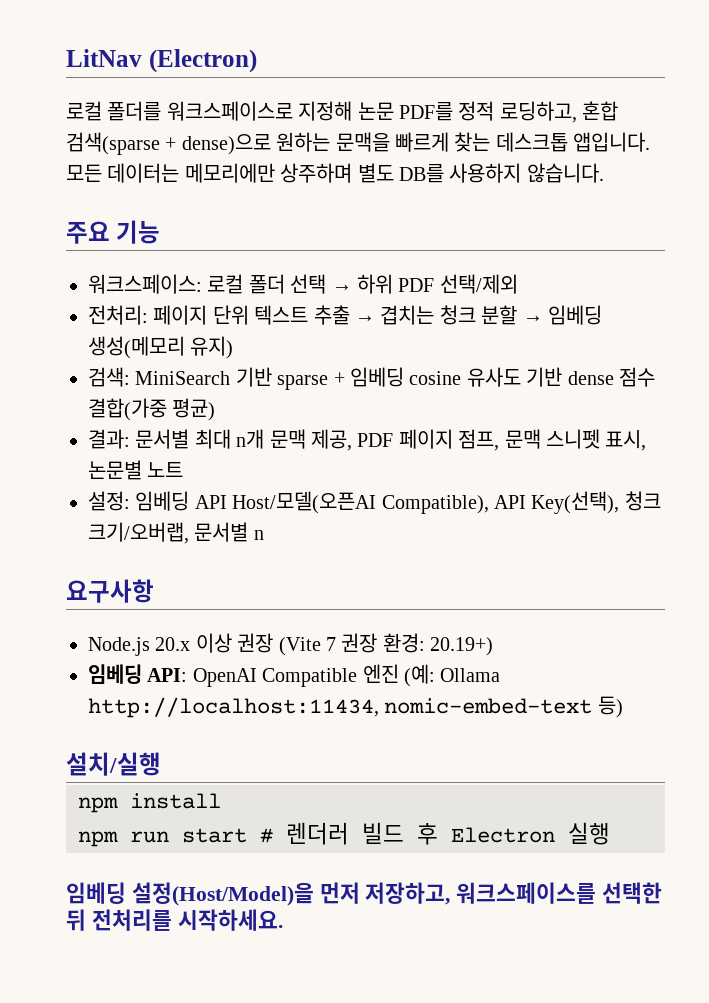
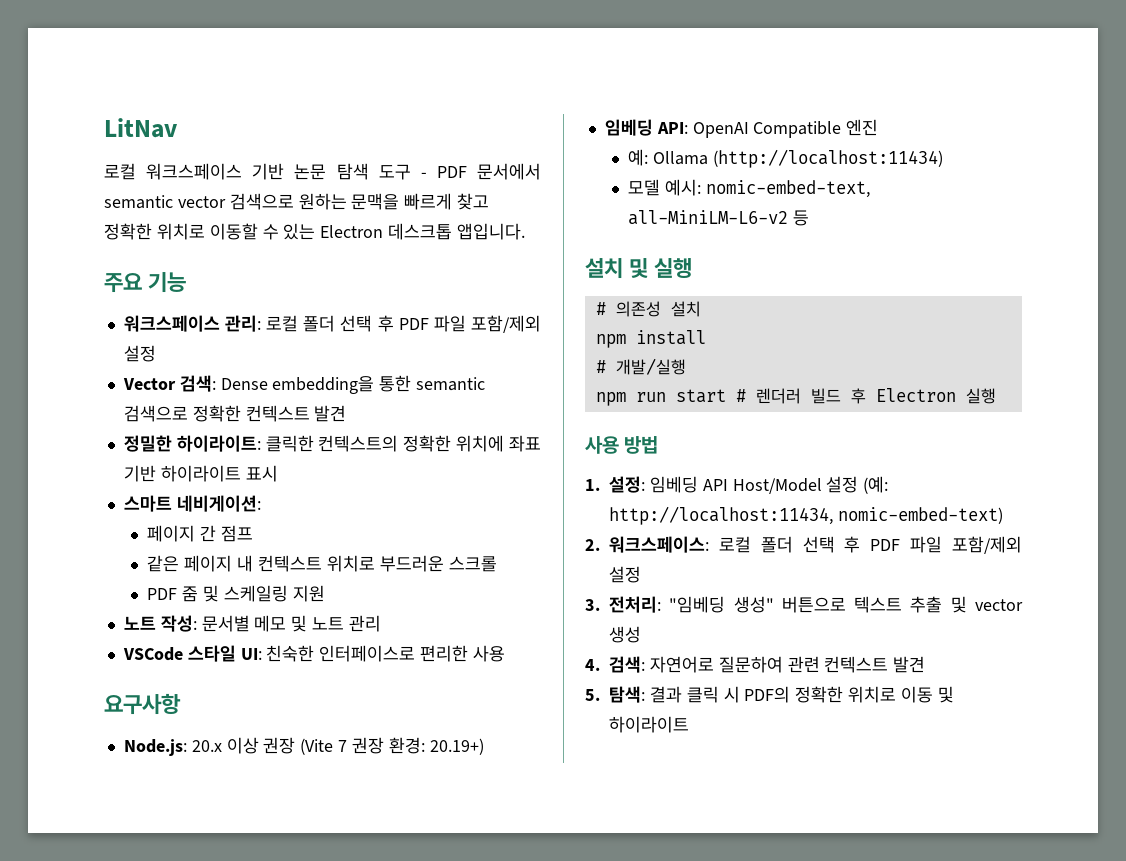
- LitNav (Electron)
- 로컬 폴더를 워크스페이스로 지정해 논문 PDF를 정적 로딩하고, 혼합 검색(sparse + dense)으로 원하는 문맥을 빠르게 찾는 데스크톱 앱입니다. 모든 데이터는 메모리에만 상주하며 별도 DB를 사용하지 않습니다.
+ LitNav
+ 로컬 워크스페이스 기반 논문 탐색 도구 - PDF 문서에서 semantic vector 검색으로 원하는 문맥을 빠르게 찾고 정확한 위치로 이동할 수 있는 Electron 데스크톱 앱입니다.
- 워크스페이스: 로컬 폴더 선택 → 하위 PDF 선택/제외
- 전처리: 페이지 단위 텍스트 추출 → 겹치는 청크 분할 → 임베딩 생성(메모리 유지)
- 검색: MiniSearch 기반 sparse + 임베딩 cosine 유사도 기반 dense 점수 결합(가중 평균)
- 결과: 문서별 최대 n개 문맥 제공, PDF 페이지 점프, 문맥 스니펫 표시, 논문별 노트
- 설정: 임베딩 API Host/모델(오픈AI Compatible), API Key(선택), 청크 크기/오버랩, 문서별 n
+ 워크스페이스 관리: 로컬 폴더 선택 후 PDF 파일 포함/제외 설정
+ Vector 검색: Dense embedding을 통한 semantic 검색으로 정확한 컨텍스트 발견
+ 정밀한 하이라이트: 클릭한 컨텍스트의 정확한 위치에 좌표 기반 하이라이트 표시
+ 스마트 네비게이션:
+ 페이지 간 점프
+ 같은 페이지 내 컨텍스트 위치로 부드러운 스크롤
+ PDF 줌 및 스케일링 지원
+ 노트 작성: 문서별 메모 및 노트 관리
+ VSCode 스타일 UI: 친숙한 인터페이스로 편리한 사용
- Node.js 20.x 이상 권장 (Vite 7 권장 환경: 20.19+)
+ Node.js: 20.x 이상 권장 (Vite 7 권장 환경: 20.19+)
- 임베딩 API: OpenAI Compatible 엔진 (예: Ollama http://localhost:11434, nomic-embed-text 등)
- 설치/실행
+ 임베딩 API: OpenAI Compatible 엔진
+ 예: Ollama (http://localhost:11434)
+ 모델 예시: nomic-embed-text, all-MiniLM-L6-v2 등
+ 설치 및 실행
+ # 의존성 설치
+ # 개발/실행
- 임베딩 설정(Host/Model)을 먼저 저장하고, 워크스페이스를 선택한 뒤 전처리를 시작하세요.
+ 사용 방법
+ 1. 설정: 임베딩 API Host/Model 설정 (예: http://localhost:11434, nomic-embed-text)
+ 2. 워크스페이스: 로컬 폴더 선택 후 PDF 파일 포함/제외 설정
+ 3. 전처리: "임베딩 생성" 버튼으로 텍스트 추출 및 vector 생성
+ 4. 검색: 자연어로 질문하여 관련 컨텍스트 발견
+ 5. 탐색: 결과 클릭 시 PDF의 정확한 위치로 이동 및 하이라이트

